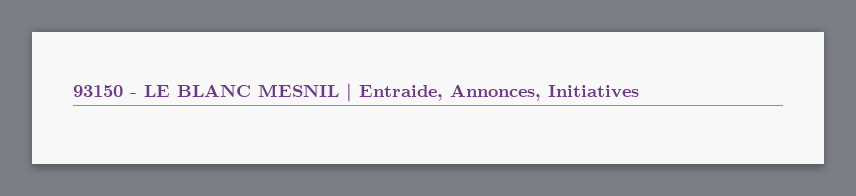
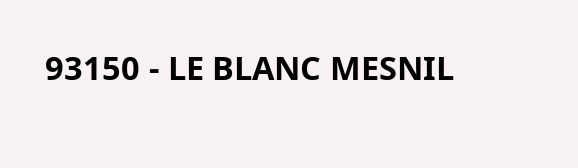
- 93150 - LE BLANC MESNIL | Entraide, Annonces, Initiatives
+ 93150 - LE BLANC MESNIL

